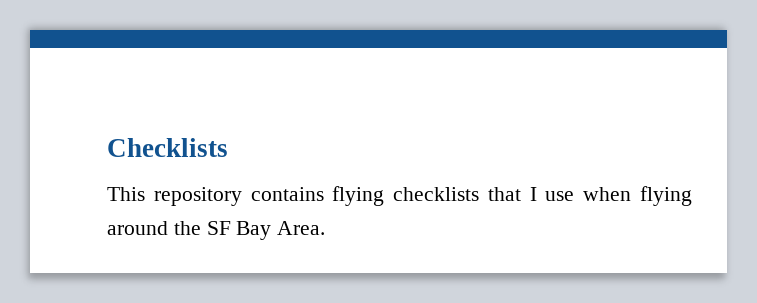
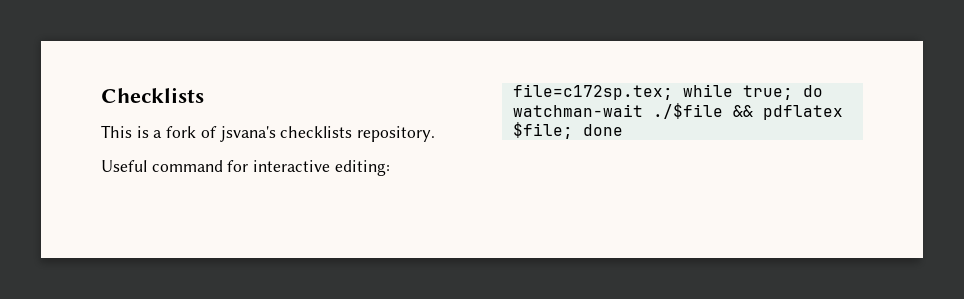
- This repository contains flying checklists that I use when flying around the SF Bay Area.
+ This is a fork of jsvana's checklists repository.
+ Useful command for interactive editing:
+ file=c172sp.tex; while true; do watchman-wait ./$file && pdflatex $file; done

